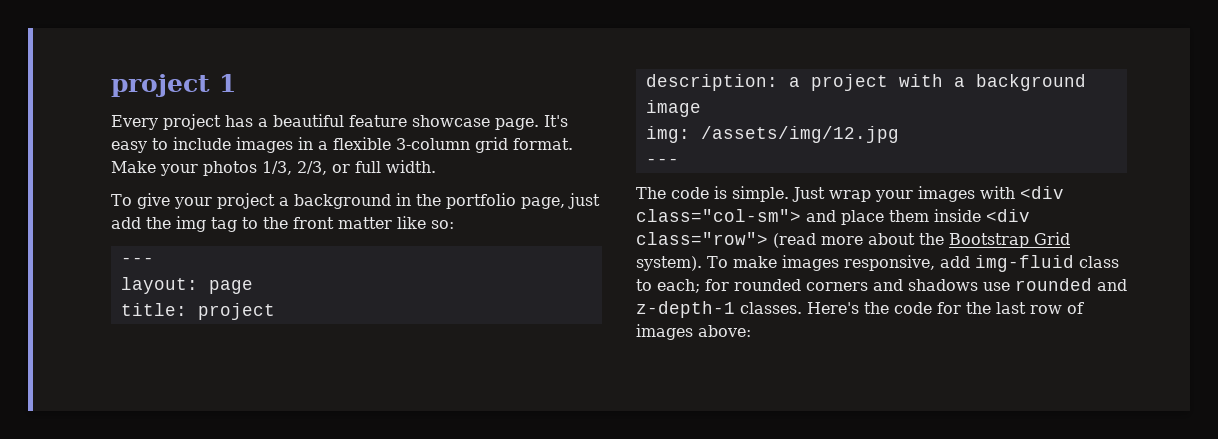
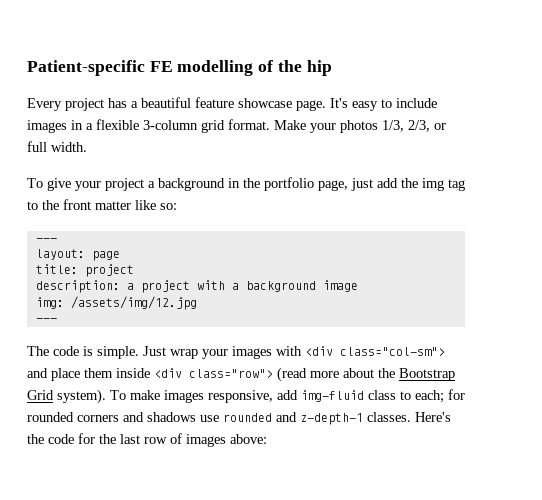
- project 1
+ Patient-specific FE modelling of the hip

